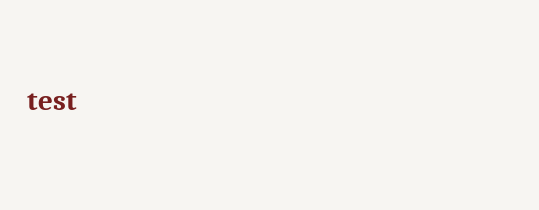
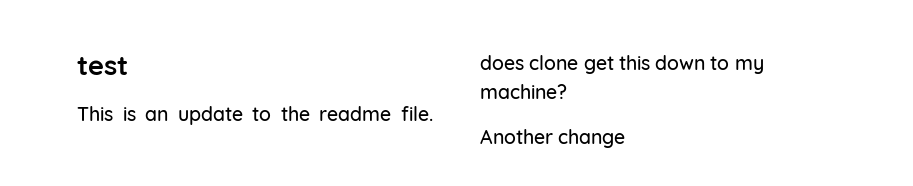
+ This is an update to the readme file. does clone get this down to my machine?
+ Another change

